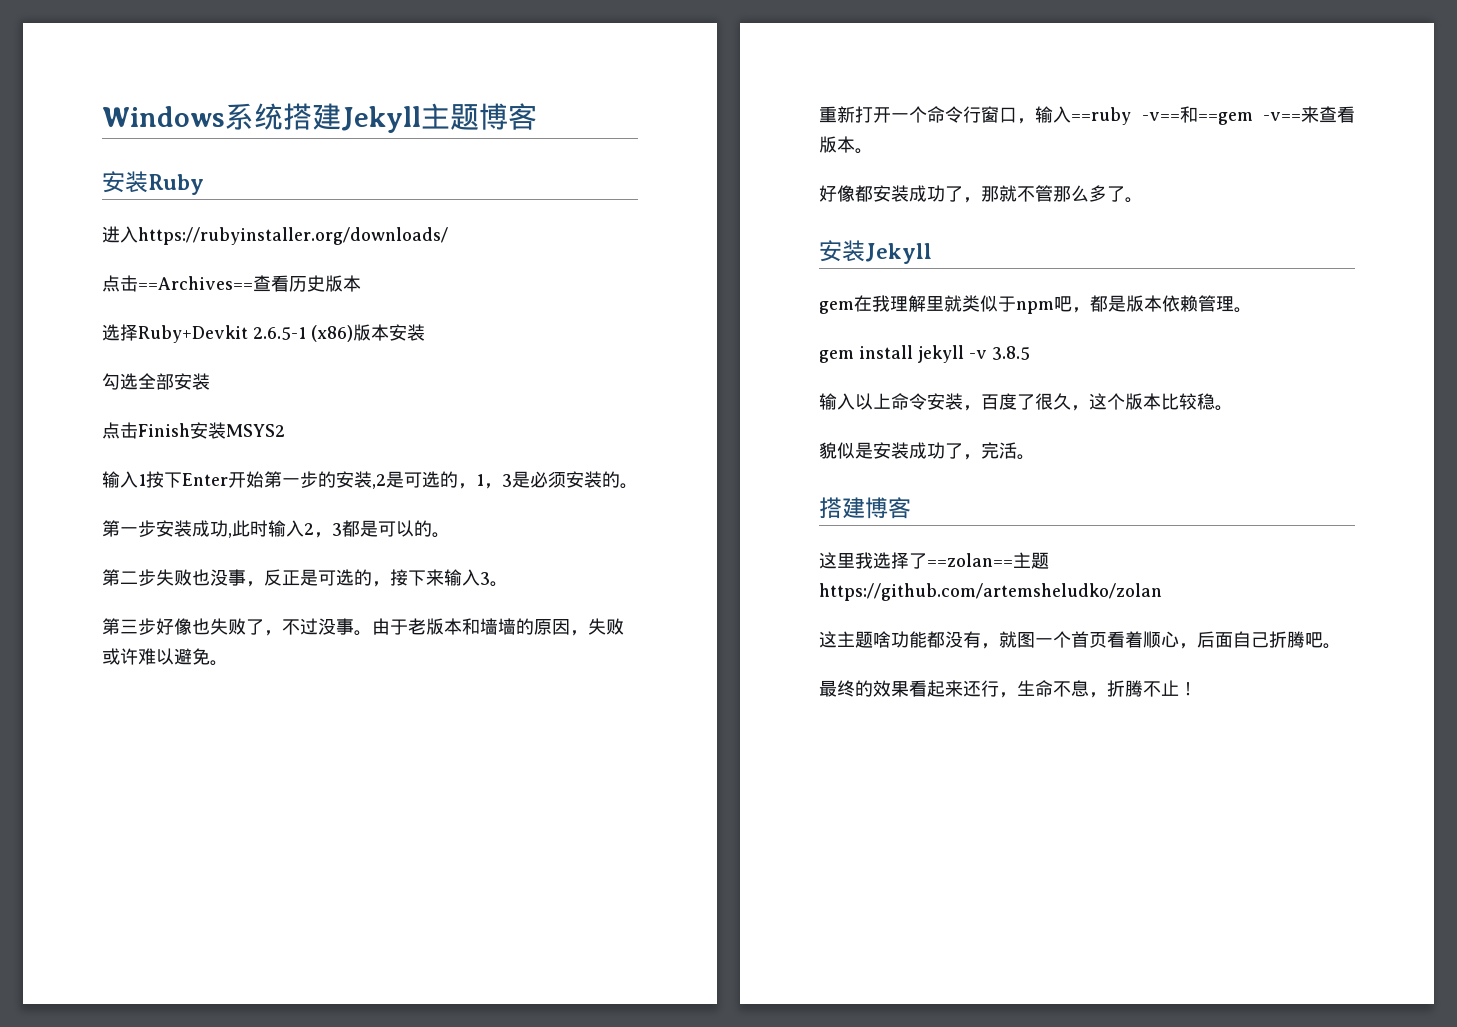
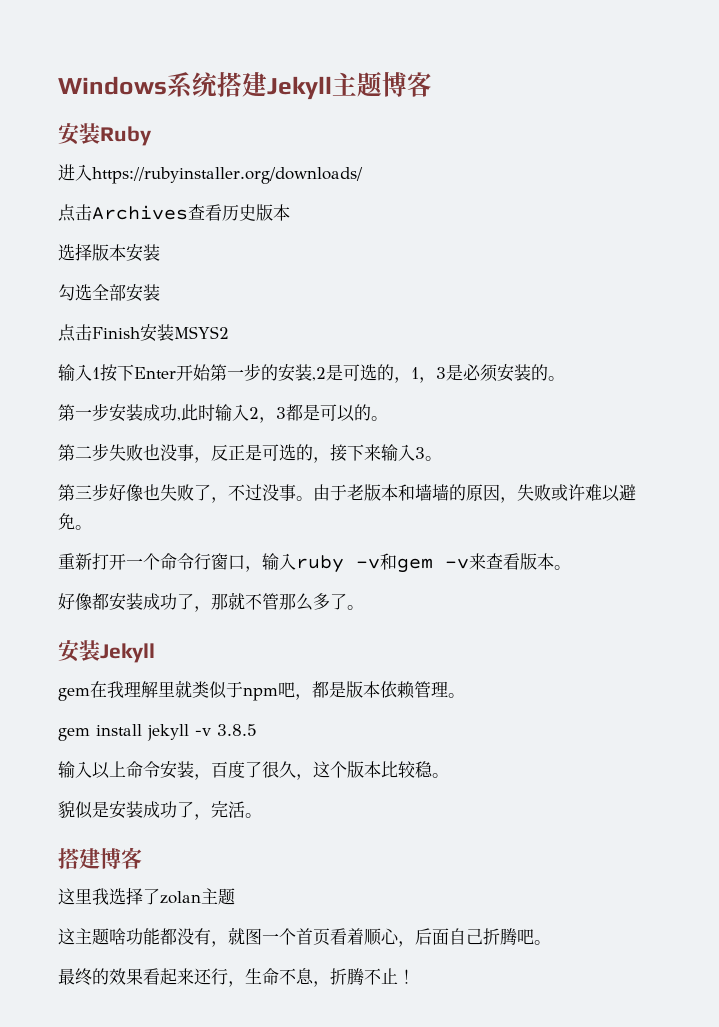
- 点击==Archives==查看历史版本
+ 点击Archives查看历史版本
- 选择Ruby+Devkit 2.6.5-1 (x86)版本安装
+ 选择版本安装
- 重新打开一个命令行窗口，输入==ruby -v==和==gem -v==来查看版本。
+ 重新打开一个命令行窗口，输入ruby -v和gem -v来查看版本。
- 这里我选择了==zolan==主题https://github.com/artemsheludko/zolan
+ 这里我选择了zolan主题

